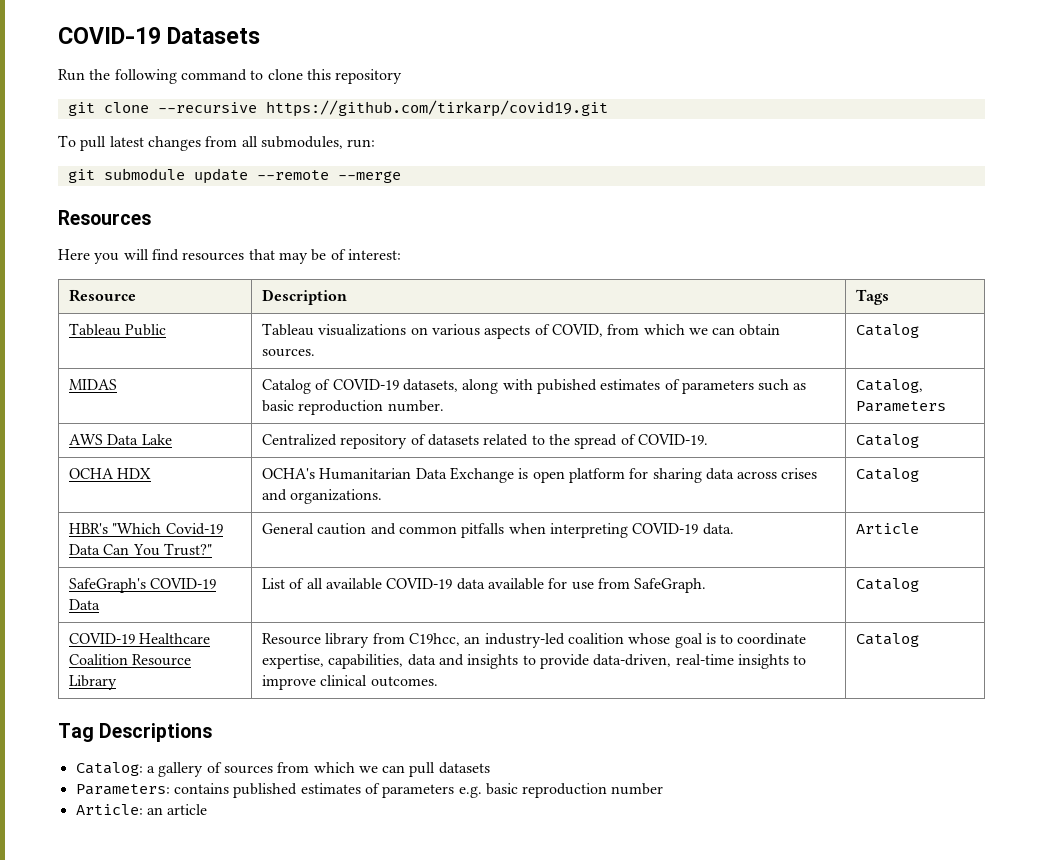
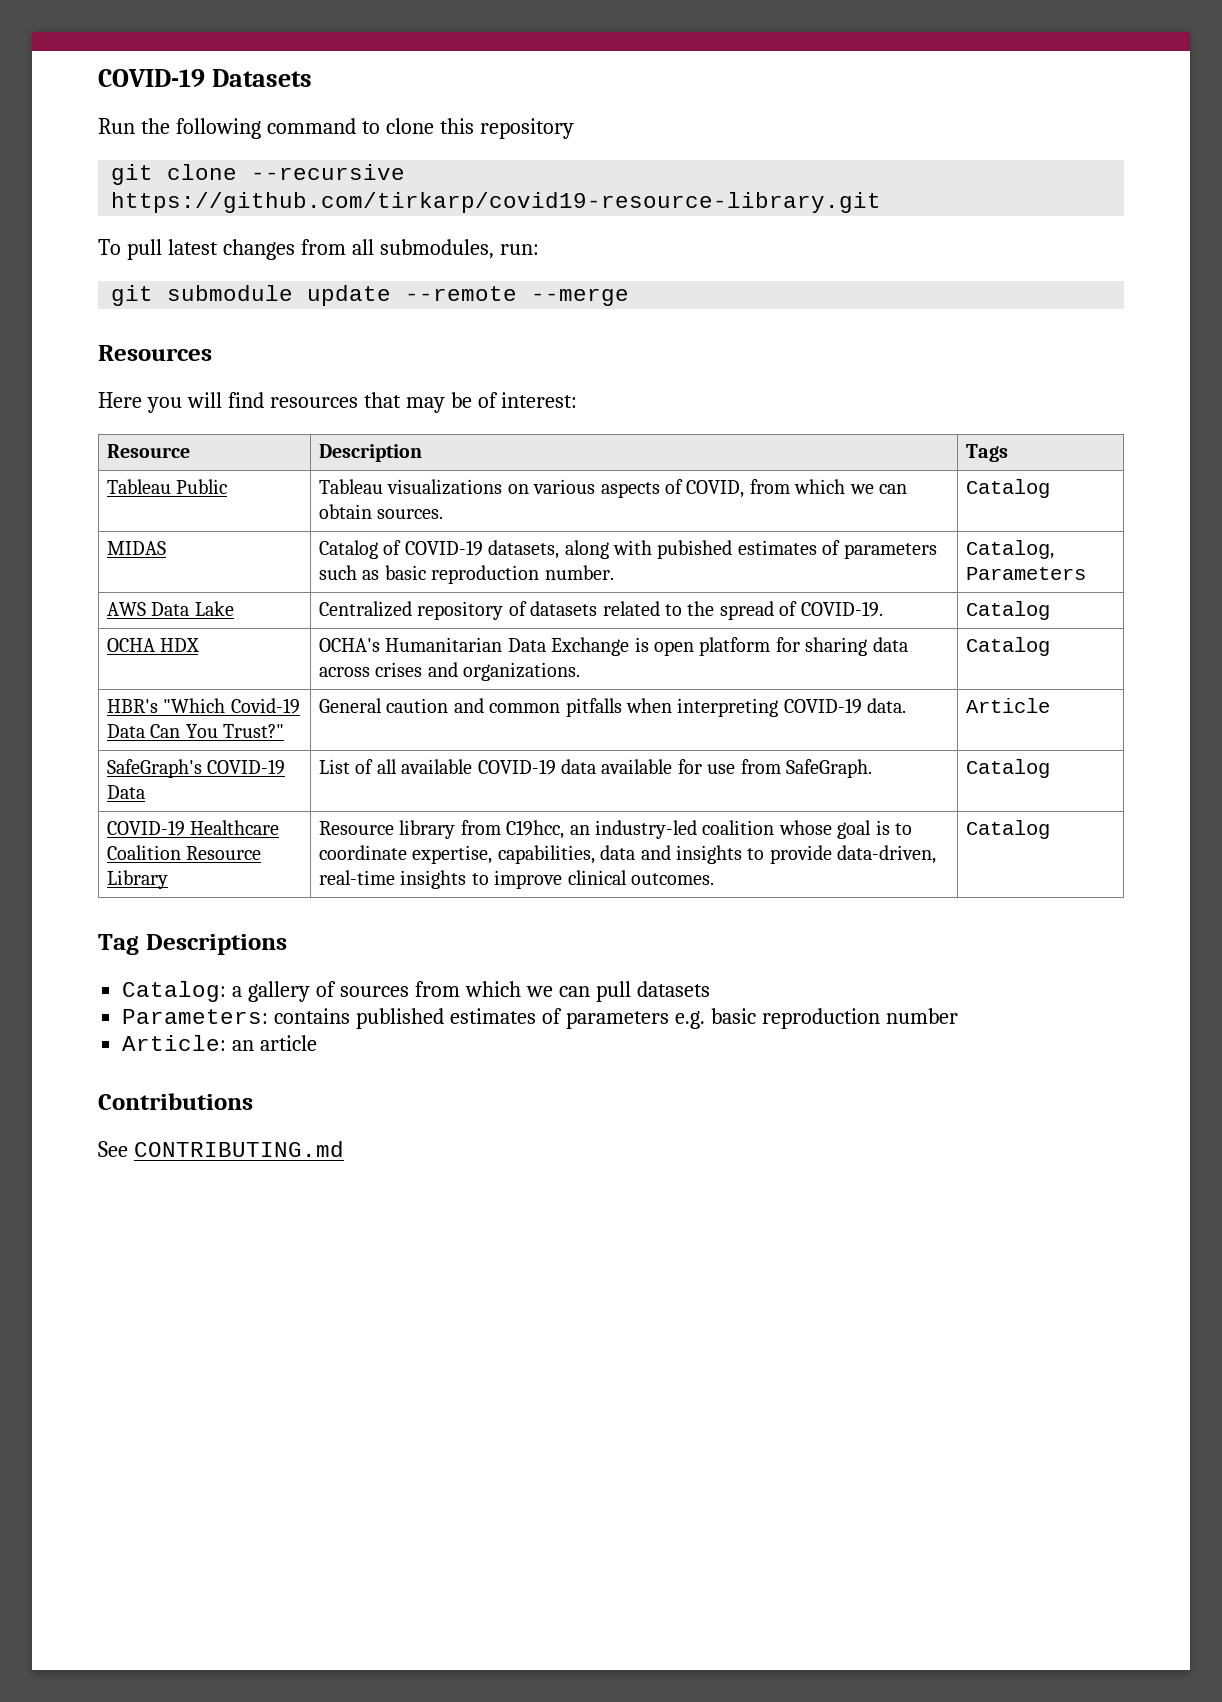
- git clone --recursive https://github.com/tirkarp/covid19.git
+ git clone --recursive https://github.com/tirkarp/covid19-resource-library.git
+ Contributions
+ See CONTRIBUTING.md

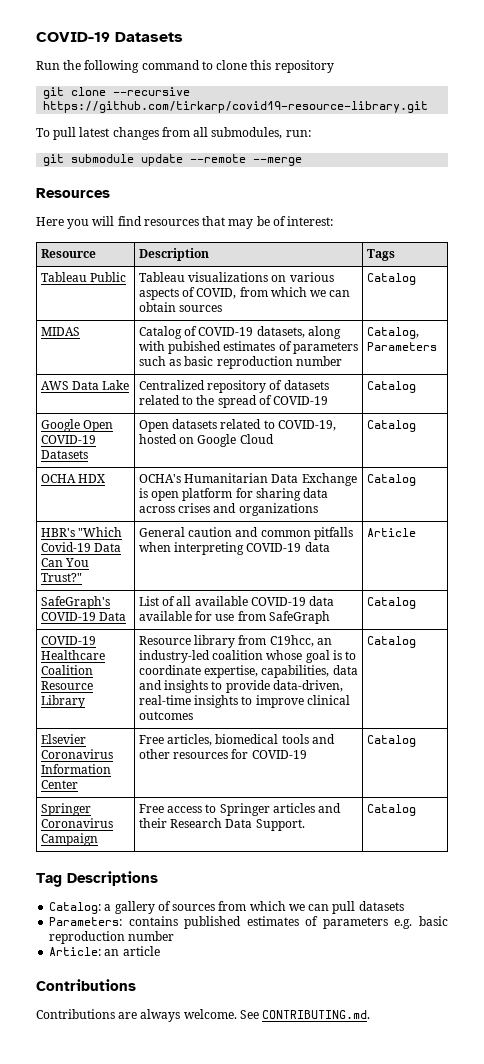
- Tableau Public | Tableau visualizations on various aspects of COVID, from which we can obtain sources. | Catalog
+ Tableau Public | Tableau visualizations on various aspects of COVID, from which we can obtain sources | Catalog
- MIDAS | Catalog of COVID-19 datasets, along with pubished estimates of parameters such as basic reproduction number. | Catalog, Parameters
+ MIDAS | Catalog of COVID-19 datasets, along with pubished estimates of parameters such as basic reproduction number | Catalog, Parameters
- AWS Data Lake | Centralized repository of datasets related to the spread of COVID-19. | Catalog
+ AWS Data Lake | Centralized repository of datasets related to the spread of COVID-19 | Catalog
+ Google Open COVID-19 Datasets | Open datasets related to COVID-19, hosted on Google Cloud | Catalog
- OCHA HDX | OCHA's Humanitarian Data Exchange is open platform for sharing data across crises and organizations. | Catalog
+ OCHA HDX | OCHA's Humanitarian Data Exchange is open platform for sharing data across crises and organizations | Catalog
- HBR's "Which Covid-19 Data Can You Trust?" | General caution and common pitfalls when interpreting COVID-19 data. | Article
+ HBR's "Which Covid-19 Data Can You Trust?" | General caution and common pitfalls when interpreting COVID-19 data | Article
- SafeGraph's COVID-19 Data | List of all available COVID-19 data available for use from SafeGraph. | Catalog
+ SafeGraph's COVID-19 Data | List of all available COVID-19 data available for use from SafeGraph | Catalog
- COVID-19 Healthcare Coalition Resource Library | Resource library from C19hcc, an industry-led coalition whose goal is to coordinate expertise, capabilities, data and insights to provide data-driven, real-time insights to improve clinical outcomes. | Catalog
+ COVID-19 Healthcare Coalition Resource Library | Resource library from C19hcc, an industry-led coalition whose goal is to coordinate expertise, capabilities, data and insights to provide data-driven, real-time insights to improve clinical outcomes | Catalog
+ Elsevier Coronavirus Information Center | Free articles, biomedical tools and other resources for COVID-19 | Catalog
+ Springer Coronavirus Campaign | Free access to Springer articles and their Research Data Support. | Catalog
- See CONTRIBUTING.md
+ Contributions are always welcome. See CONTRIBUTING.md.

